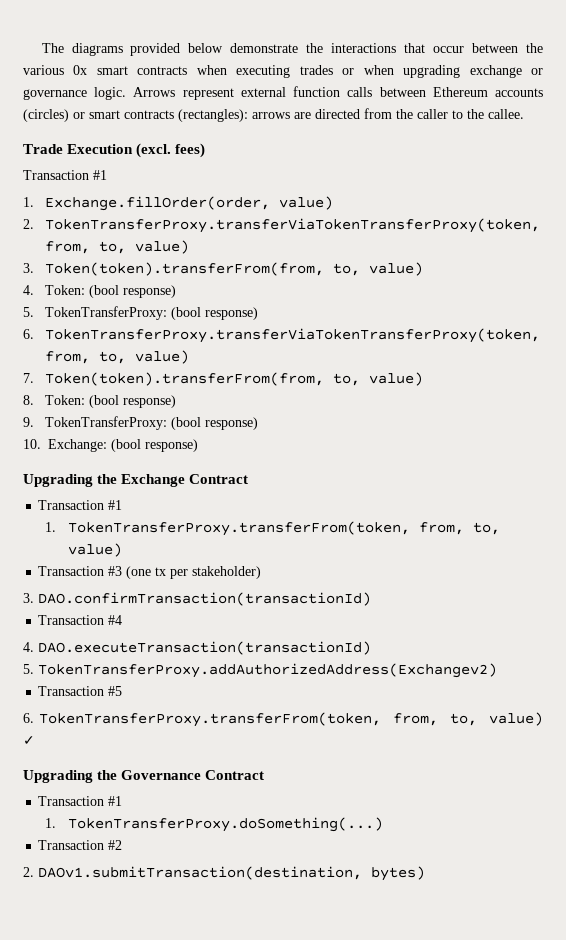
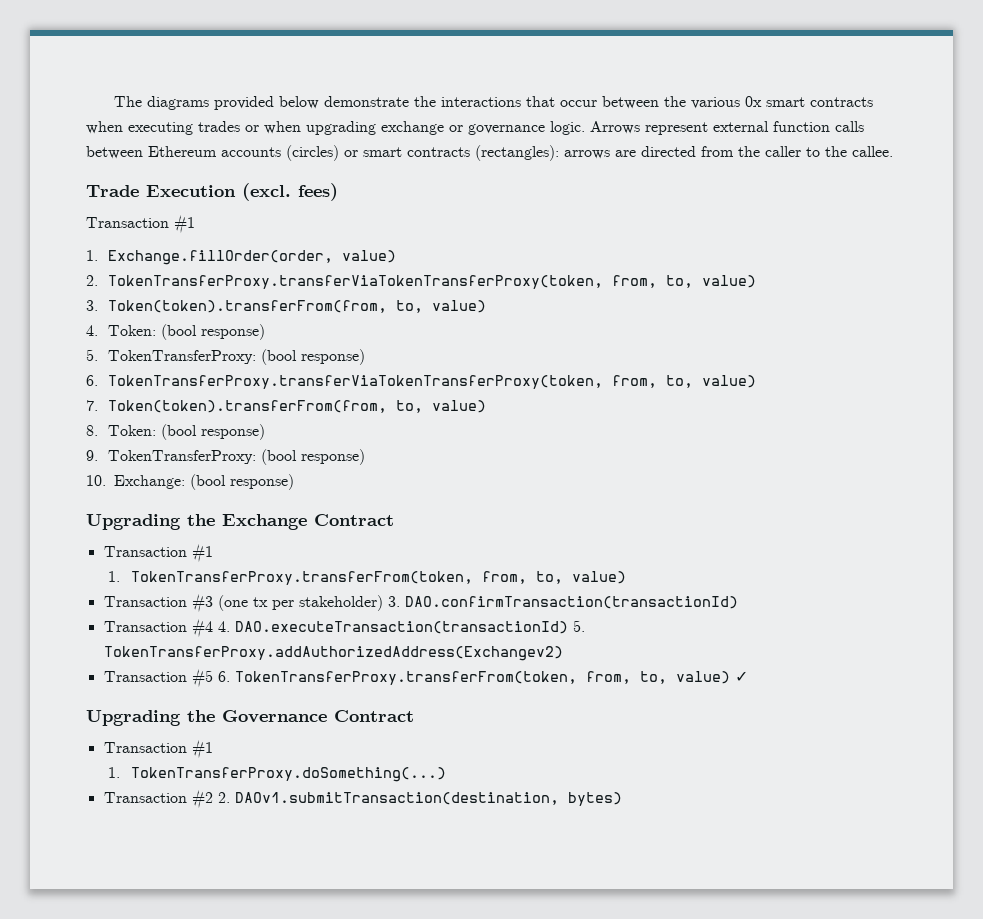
- Transaction #3 (one tx per stakeholder)
- 3. DAO.confirmTransaction(transactionId)
+ Transaction #3 (one tx per stakeholder) 3. DAO.confirmTransaction(transactionId)
- Transaction #4
- 4. DAO.executeTransaction(transactionId)
- 5. TokenTransferProxy.addAuthorizedAddress(Exchangev2)
+ Transaction #4 4. DAO.executeTransaction(transactionId) 5. TokenTransferProxy.addAuthorizedAddress(Exchangev2)
- Transaction #5
- 6. TokenTransferProxy.transferFrom(token, from, to, value) ✓
+ Transaction #5 6. TokenTransferProxy.transferFrom(token, from, to, value) ✓
- Transaction #2
- 2. DAOv1.submitTransaction(destination, bytes)
+ Transaction #2 2. DAOv1.submitTransaction(destination, bytes)

